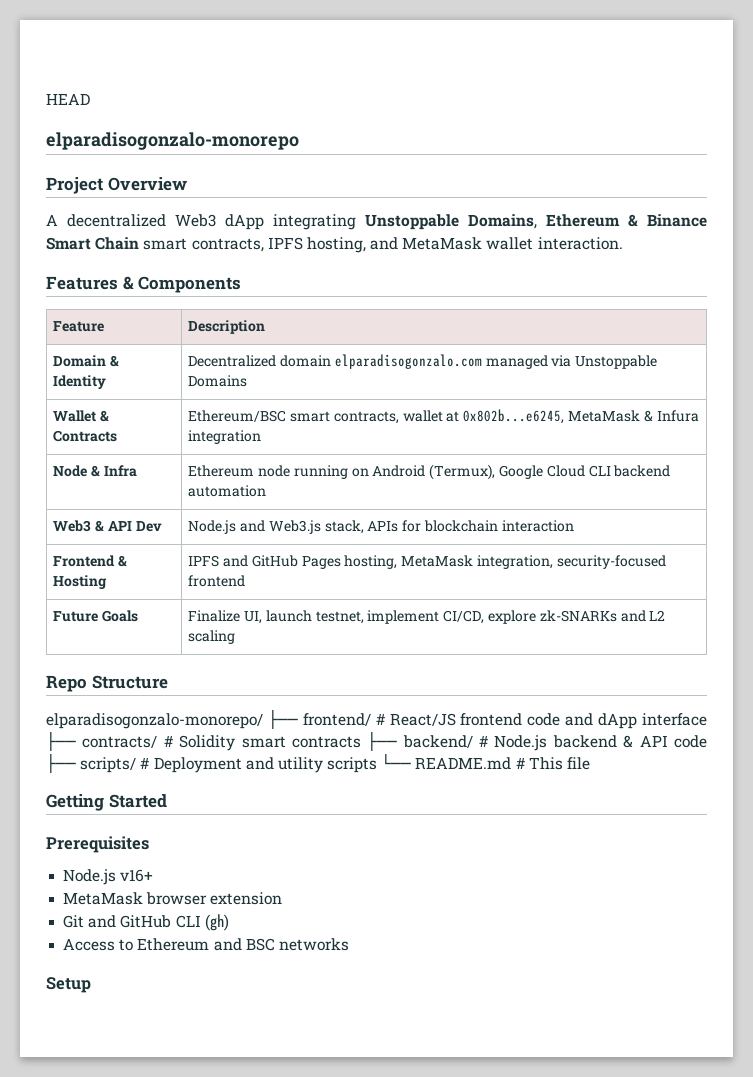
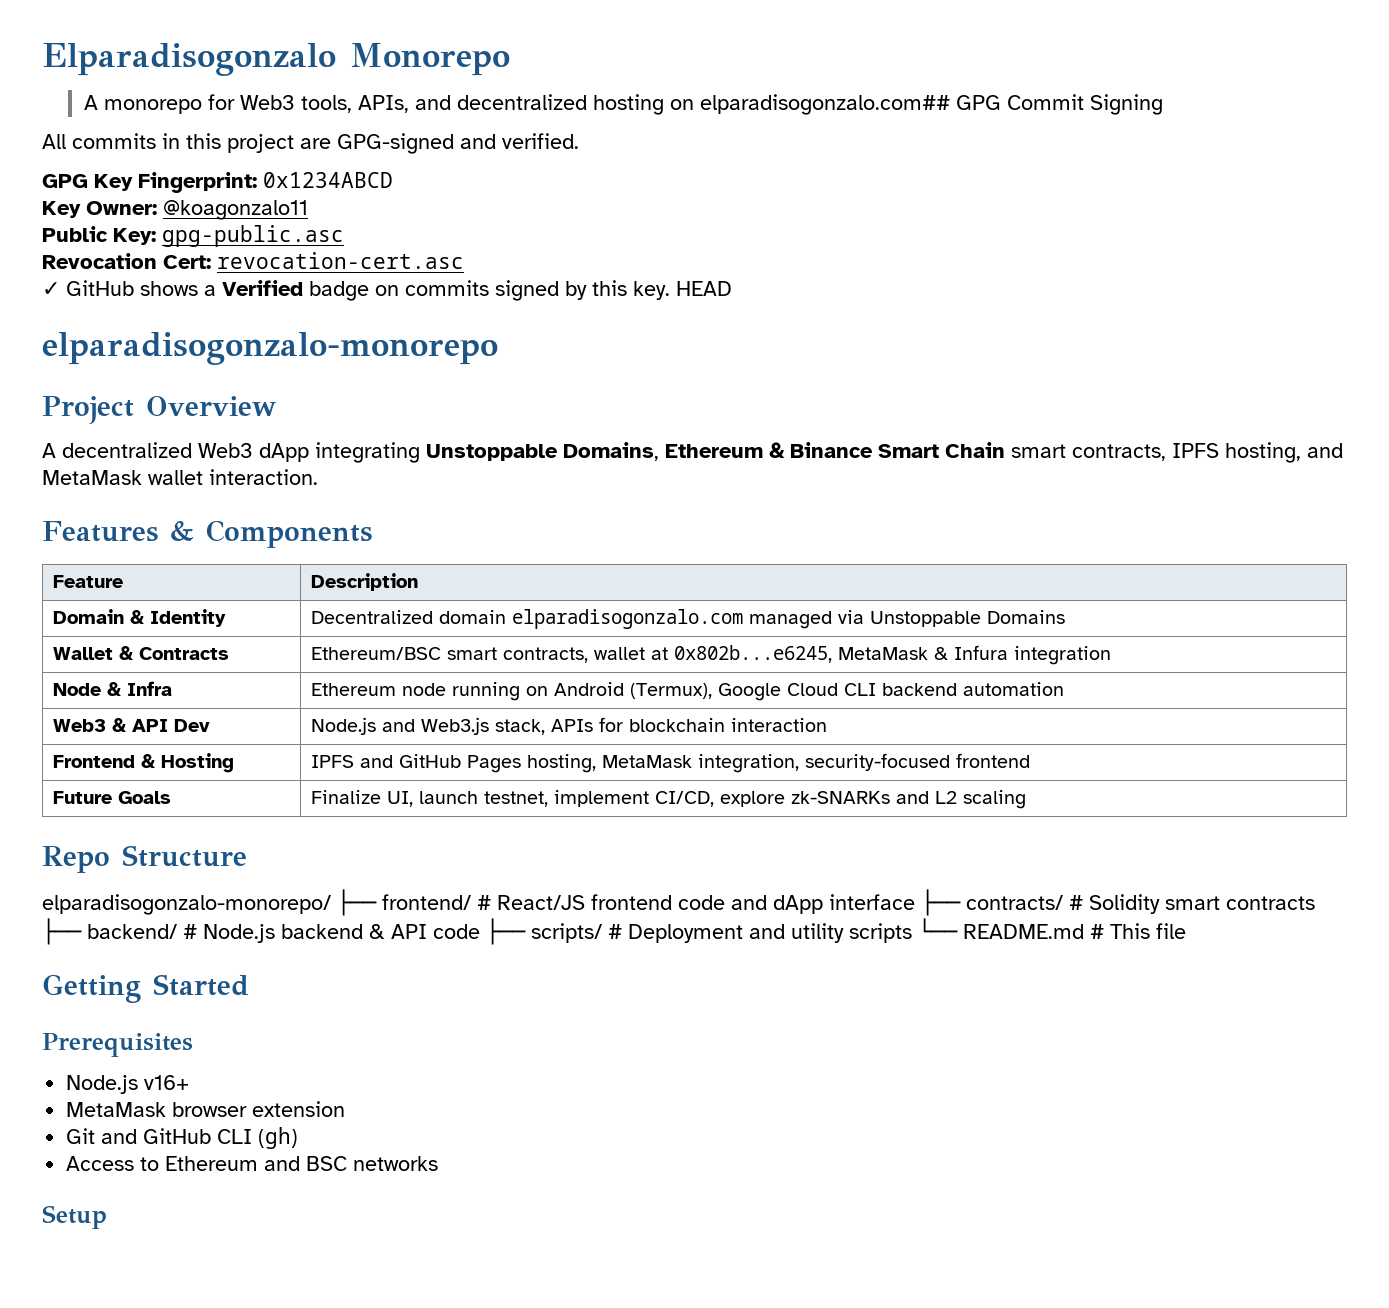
+ Elparadisogonzalo Monorepo
+ A monorepo for Web3 tools, APIs, and decentralized hosting on elparadisogonzalo.com## GPG Commit Signing
+ All commits in this project are GPG-signed and verified.
+ GPG Key Fingerprint: 0x1234ABCD
+ Key Owner: @koagonzalo11
+ Public Key: gpg-public.asc
+ Revocation Cert: revocation-cert.asc
+ ✓ GitHub shows a Verified badge on commits signed by this key.

